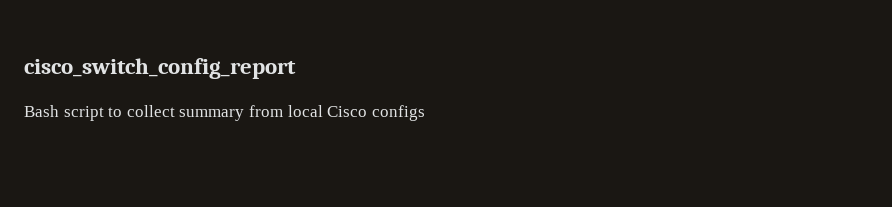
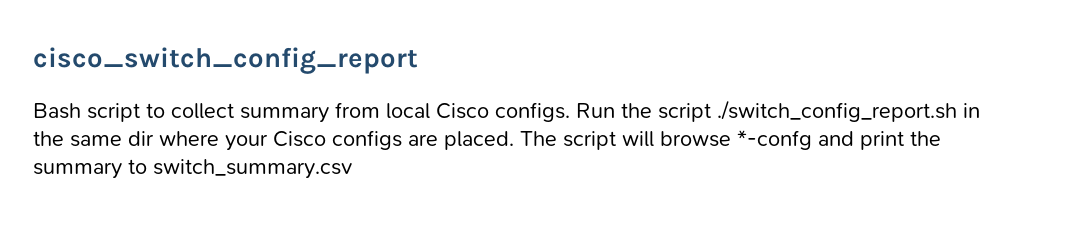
- Bash script to collect summary from local Cisco configs
+ Bash script to collect summary from local Cisco configs. Run the script ./switch_config_report.sh in the same dir where your Cisco configs are placed. The script will browse *-confg and print the summary to switch_summary.csv

